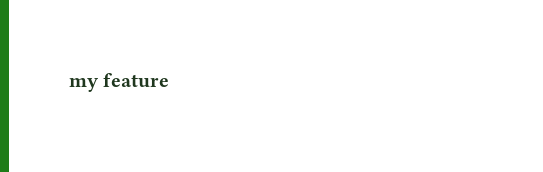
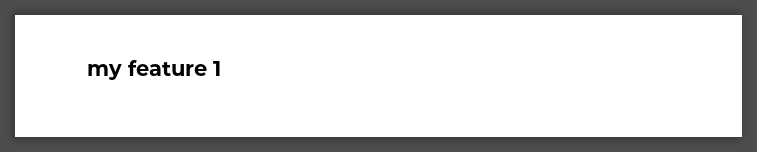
- my feature
+ my feature 1

